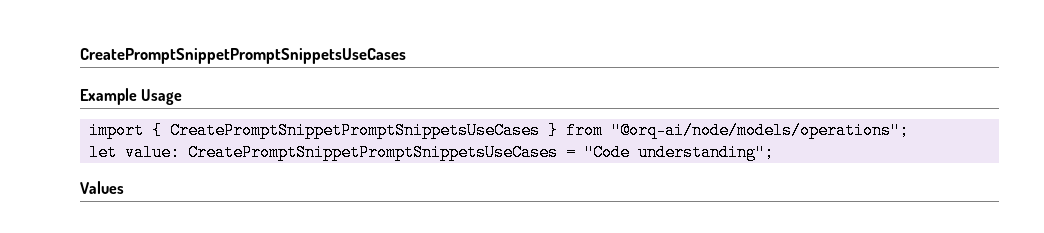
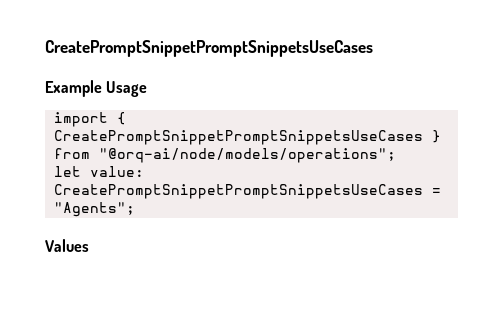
- let value: CreatePromptSnippetPromptSnippetsUseCases = "Code understanding";
+ let value: CreatePromptSnippetPromptSnippetsUseCases = "Agents";

